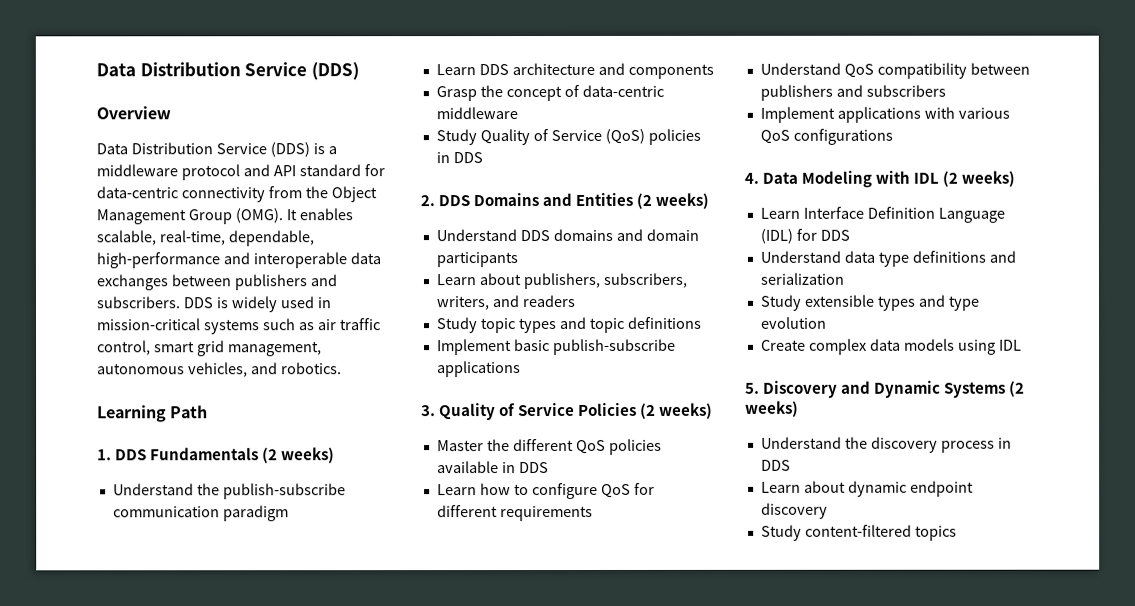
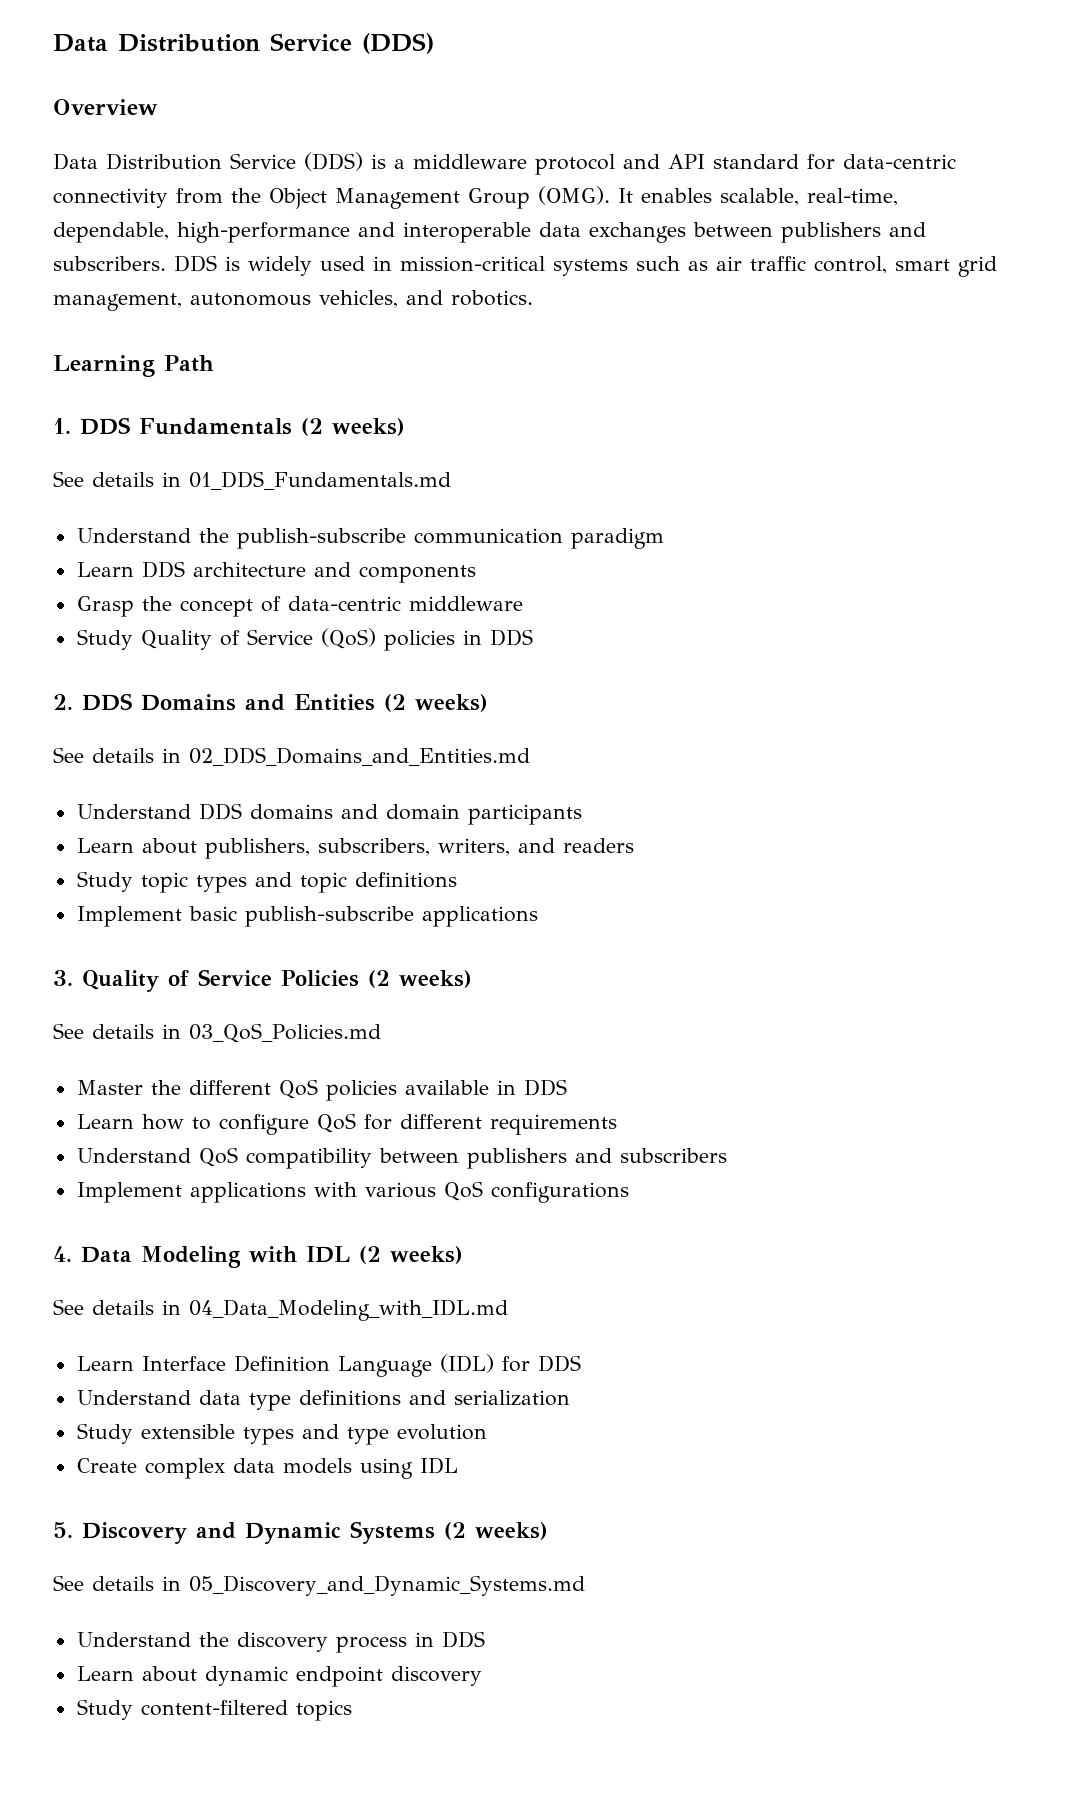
+ See details in 01_DDS_Fundamentals.md
+ See details in 02_DDS_Domains_and_Entities.md
+ See details in 03_QoS_Policies.md
+ See details in 04_Data_Modeling_with_IDL.md
+ See details in 05_Discovery_and_Dynamic_Systems.md

